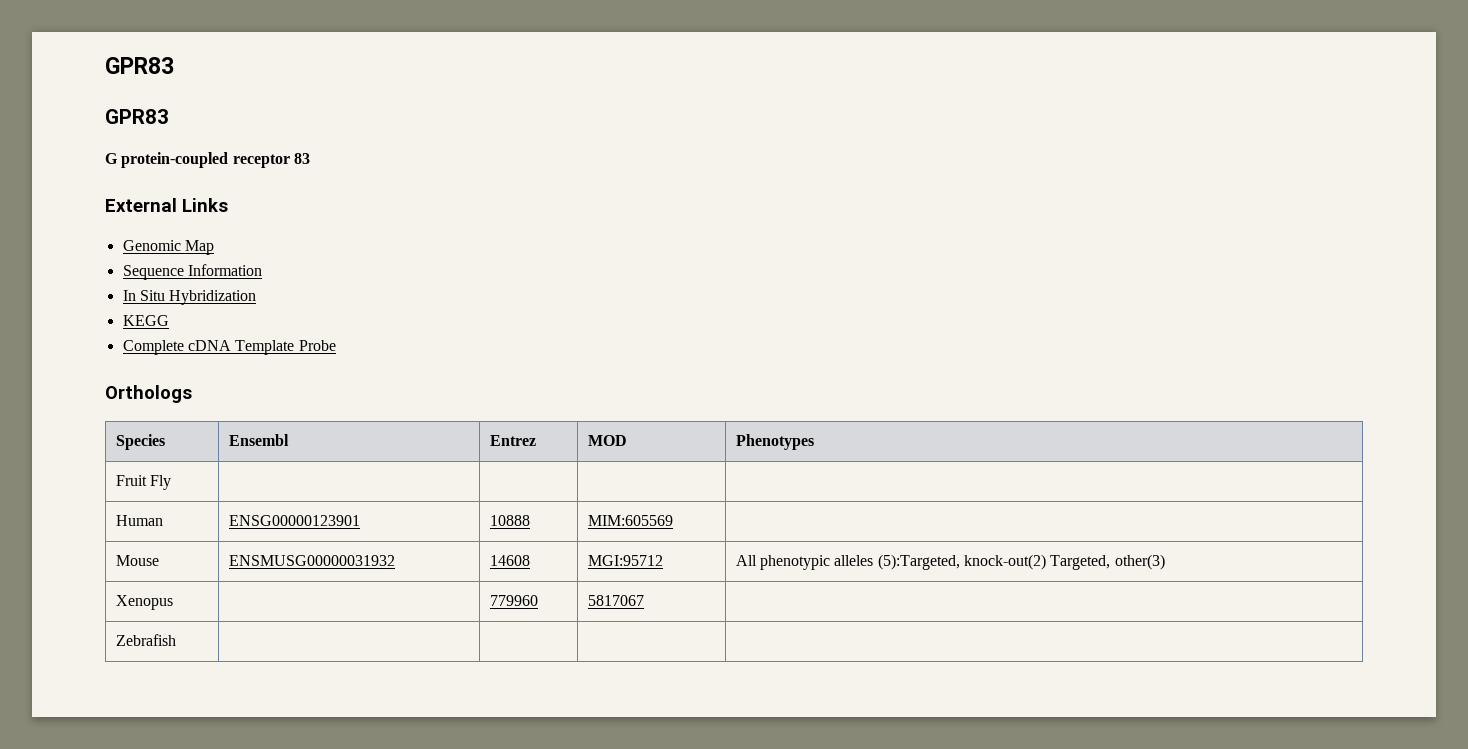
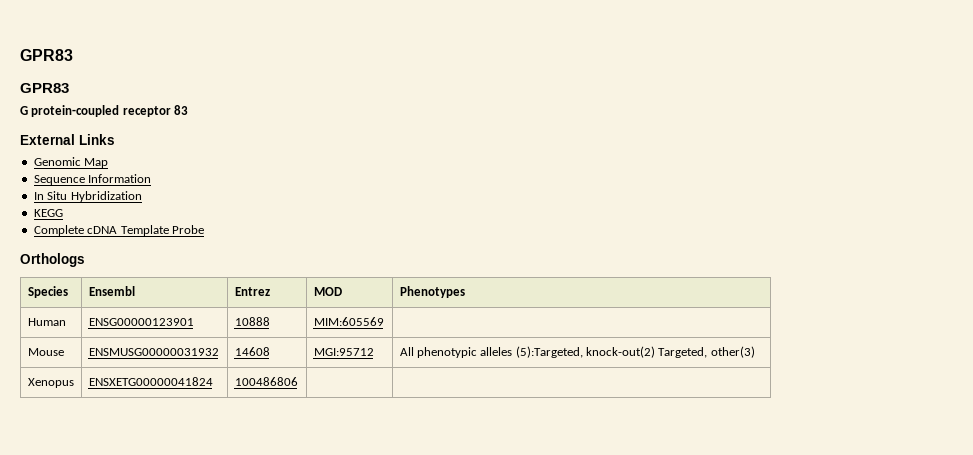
- Fruit Fly | | | |
- Xenopus | | 779960 | 5817067 |
- Zebrafish | | | |
+ Xenopus | ENSXETG00000041824 | 100486806 | |

